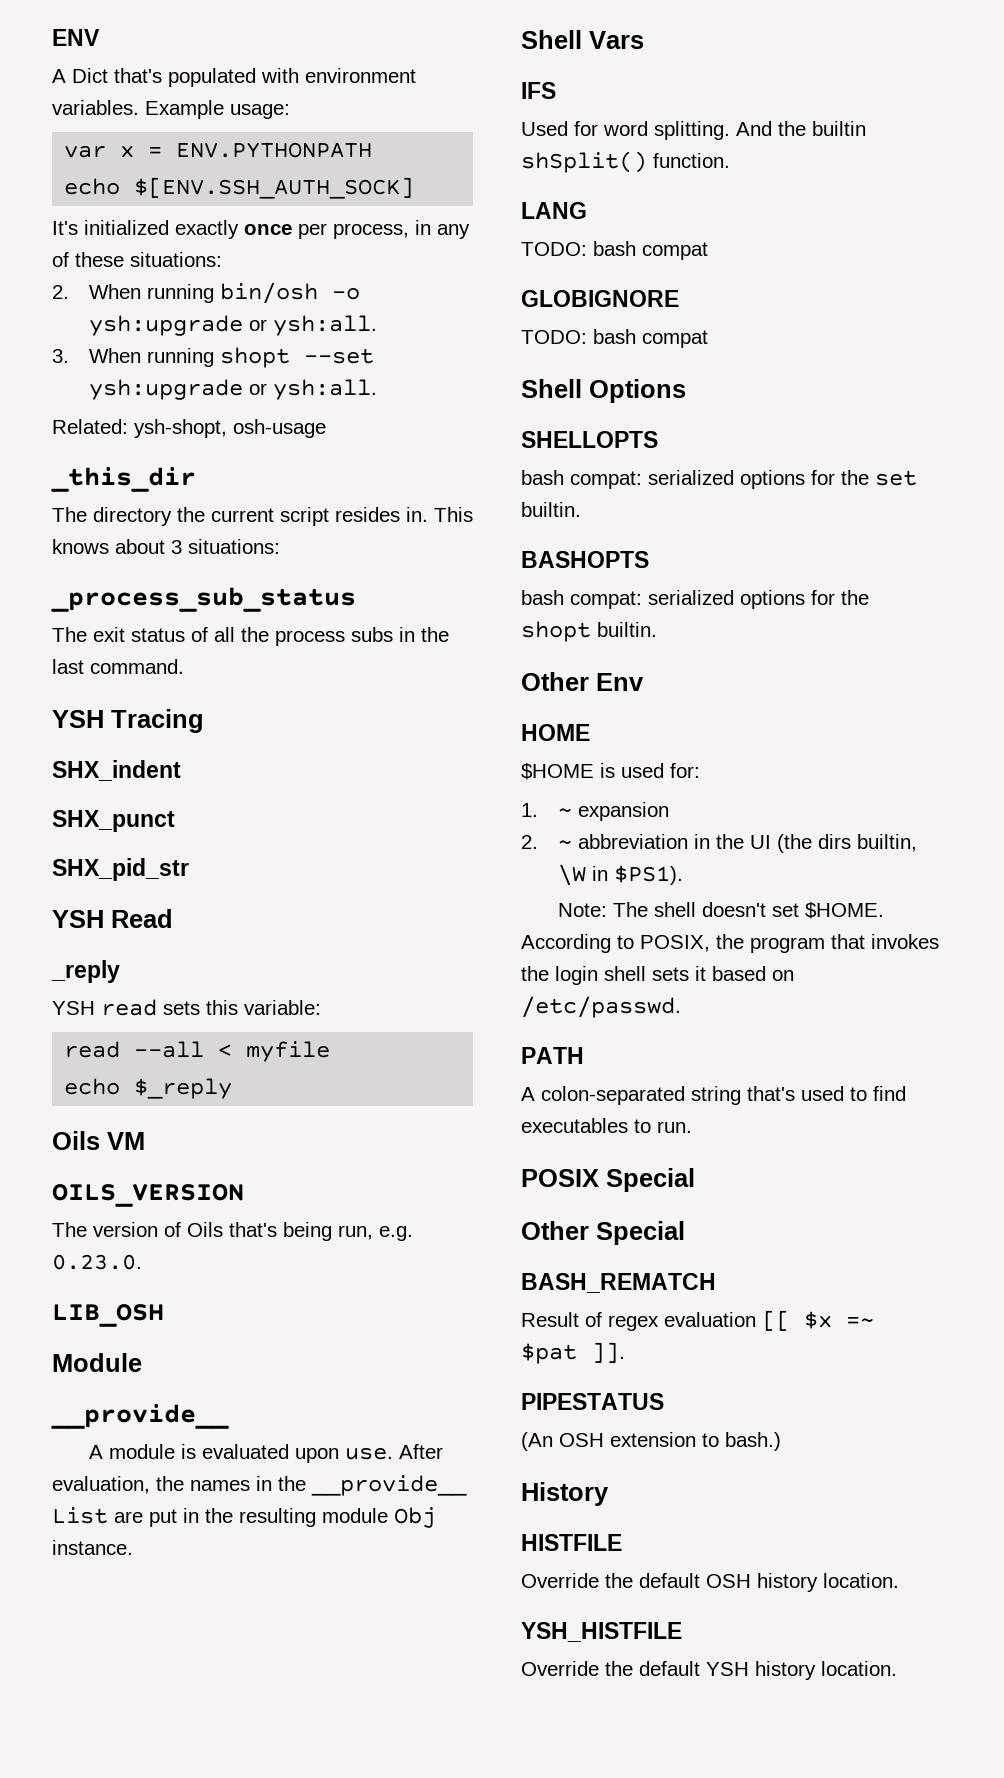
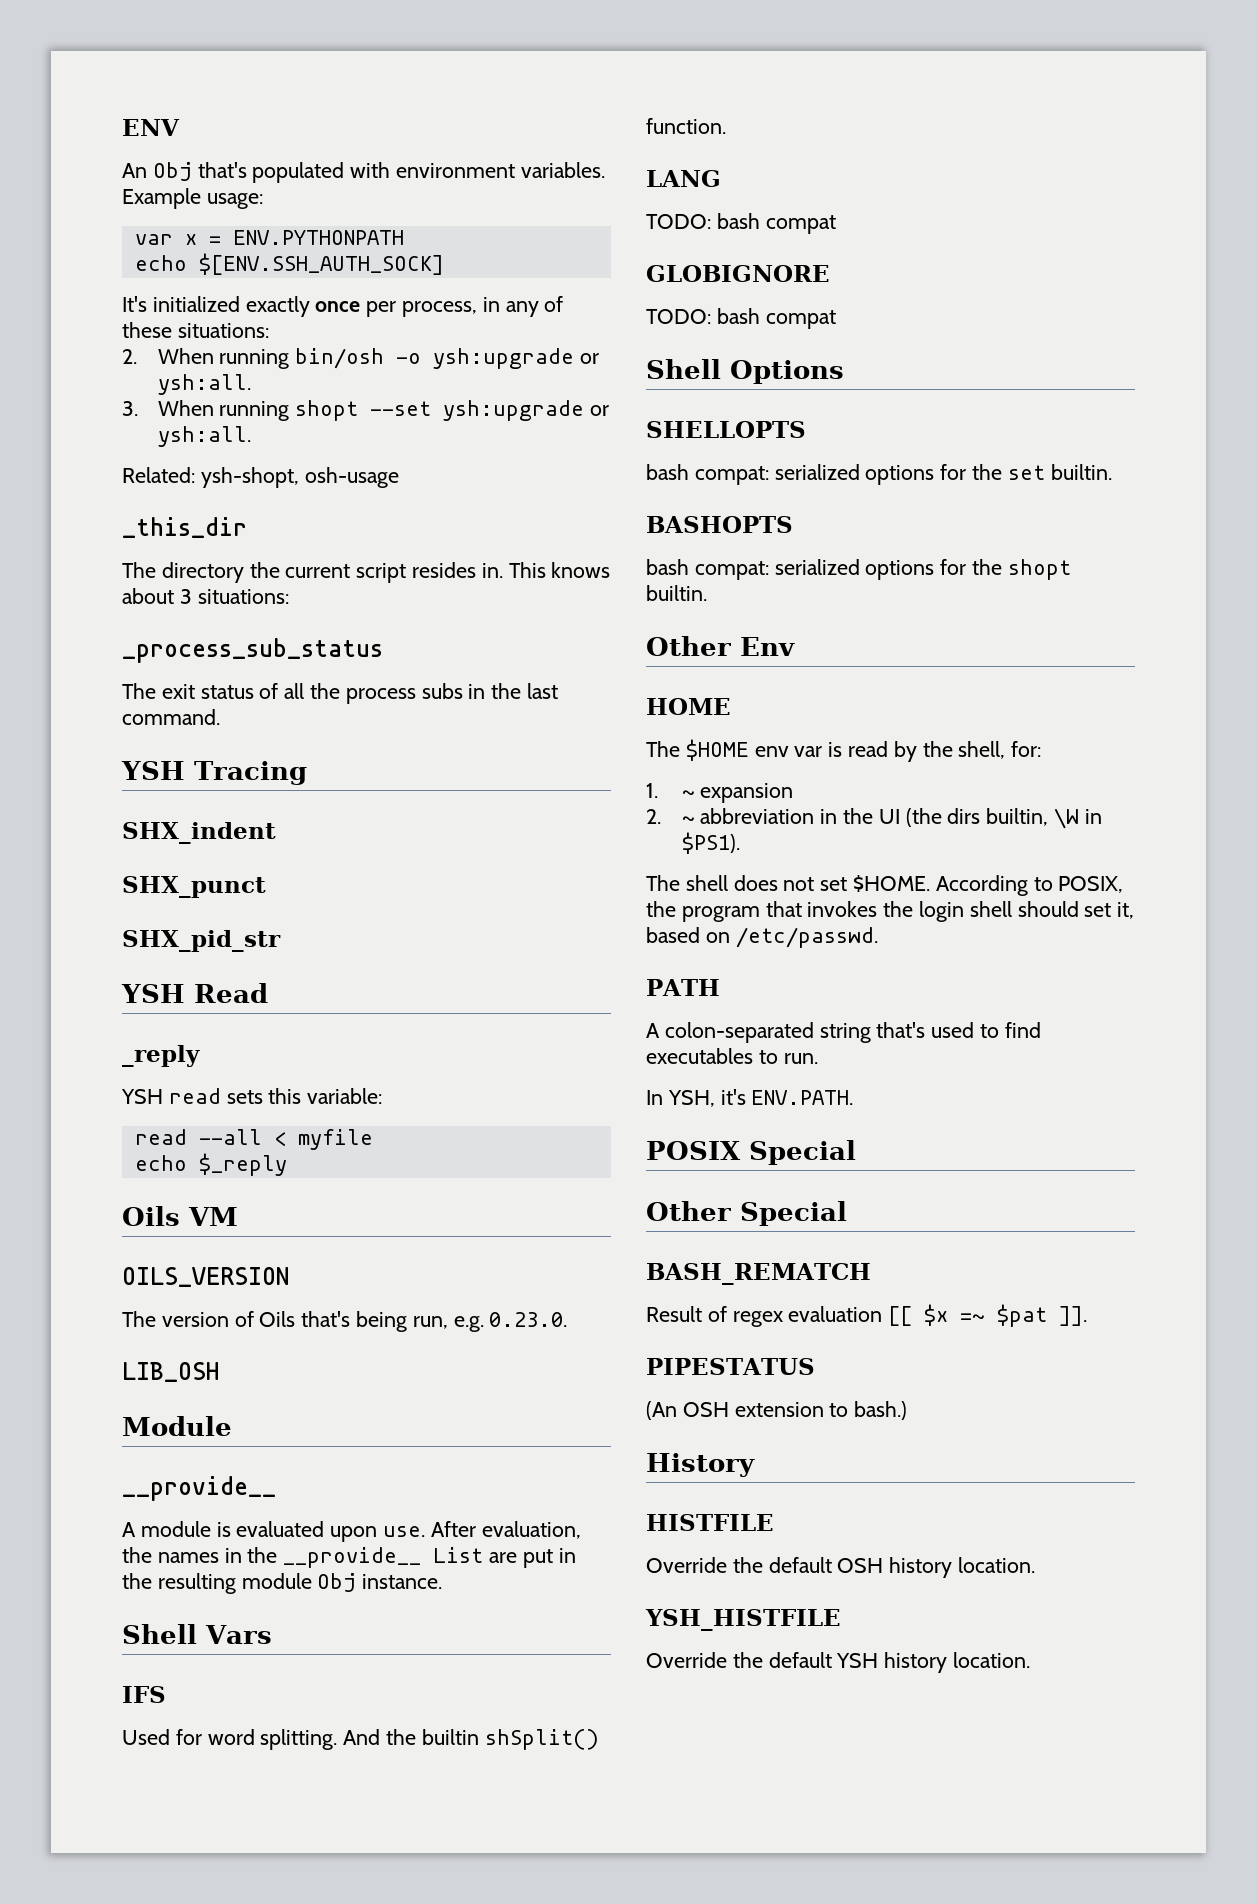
- A Dict that's populated with environment variables.
+ An Obj that's populated with environment variables.
- $HOME is used for:
+ The $HOME env var is read by the shell, for:
- Note: The shell doesn't set $HOME.
+ The shell does not set $HOME.
- According to POSIX, the program that invokes the login shell sets it based on /etc/passwd.
+ According to POSIX, the program that invokes the login shell should set it, based on /etc/passwd.
+ In YSH, it's ENV.PATH.

